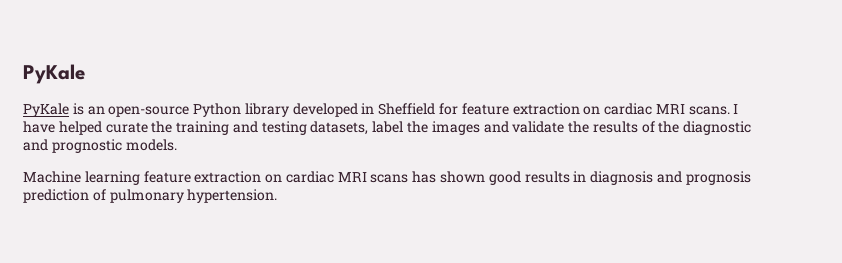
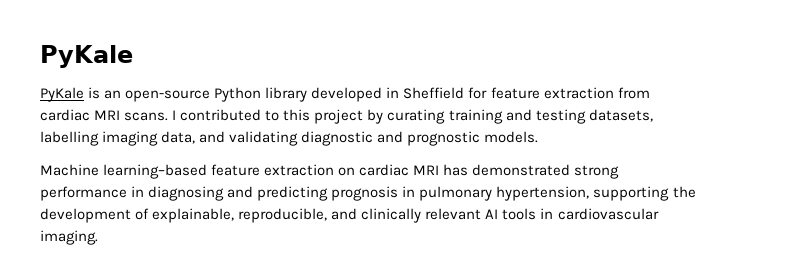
- PyKale is an open-source Python library developed in Sheffield for feature extraction on cardiac MRI scans.
+ PyKale is an open-source Python library developed in Sheffield for feature extraction from cardiac MRI scans.
- I have helped curate the training and testing datasets, label the images and validate the results of the diagnostic and prognostic models.
+ I contributed to this project by curating training and testing datasets, labelling imaging data, and validating diagnostic and prognostic models.
- Machine learning feature extraction on cardiac MRI scans has shown good results in diagnosis and prognosis prediction of pulmonary hypertension.
+ Machine learning–based feature extraction on cardiac MRI has demonstrated strong performance in diagnosing and predicting prognosis in pulmonary hypertension, supporting the development of explainable, reproducible, and clinically relevant AI tools in cardiovascular imaging.

